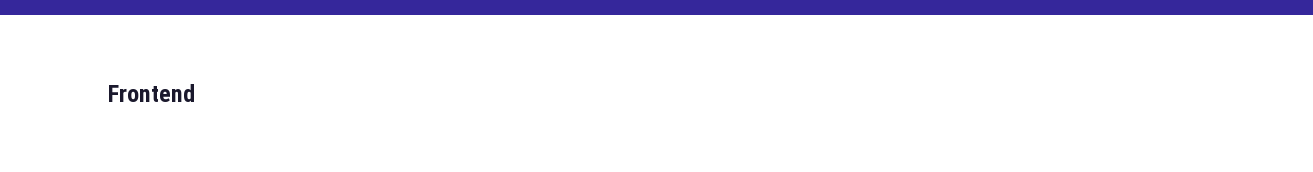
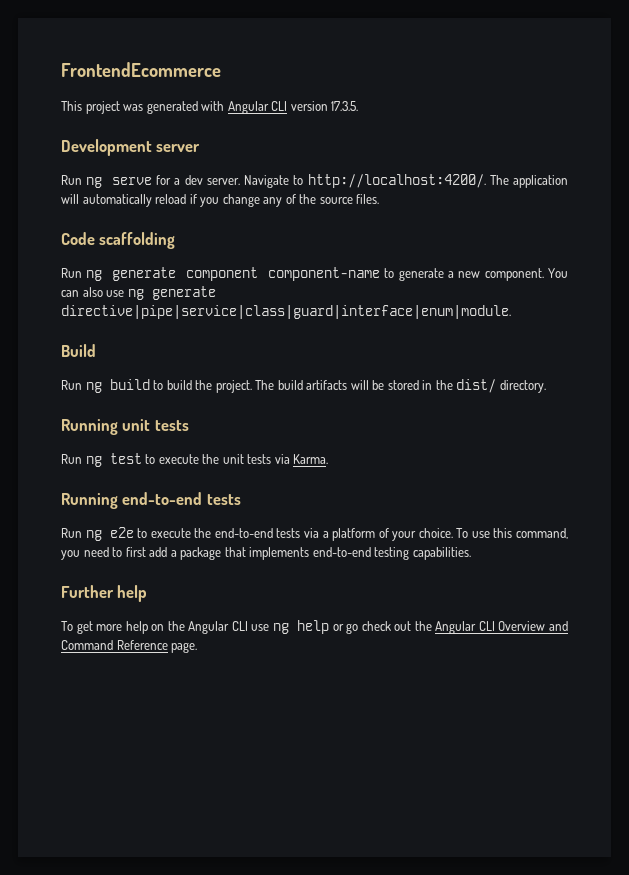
- Frontend
+ FrontendEcommerce
+ This project was generated with Angular CLI version 17.3.5.
+ Development server
+ Run ng serve for a dev server. Navigate to http://localhost:4200/. The application will automatically reload if you change any of the source files.
+ Code scaffolding
+ Run ng generate component component-name to generate a new component. You can also use ng generate directive|pipe|service|class|guard|interface|enum|module.
+ Build
+ Run ng build to build the project. The build artifacts will be stored in the dist/ directory.
+ Running unit tests
+ Run ng test to execute the unit tests via Karma.
+ Running end-to-end tests
+ Run ng e2e to execute the end-to-end tests via a platform of your choice. To use this command, you need to first add a package that implements end-to-end testing capabilities.
+ Further help
+ To get more help on the Angular CLI use ng help or go check out the Angular CLI Overview and Command Reference page.

